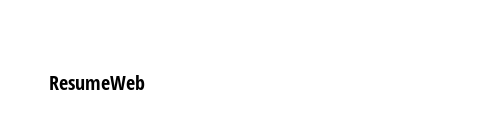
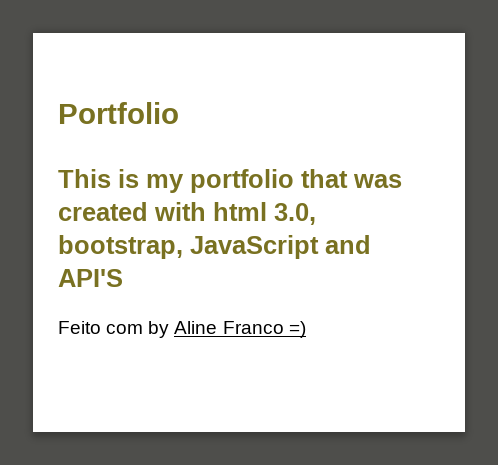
- ResumeWeb
+ Portfolio
+ This is my portfolio that was created with html 3.0, bootstrap, JavaScript and API'S
+ Feito com by Aline Franco =)

